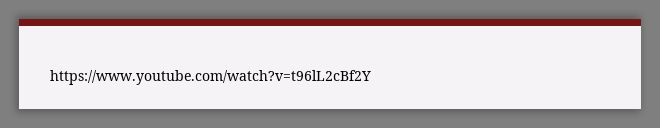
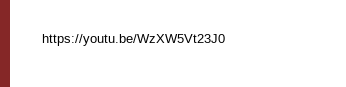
- https://www.youtube.com/watch?v=t96lL2cBf2Y
+ https://youtu.be/WzXW5Vt23J0

